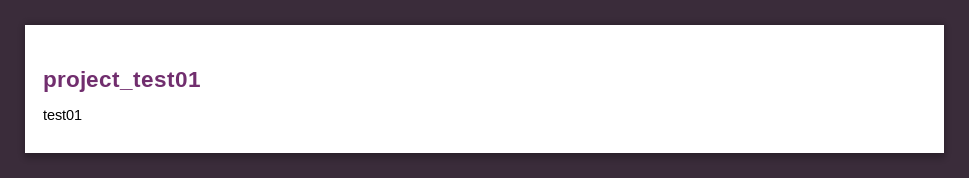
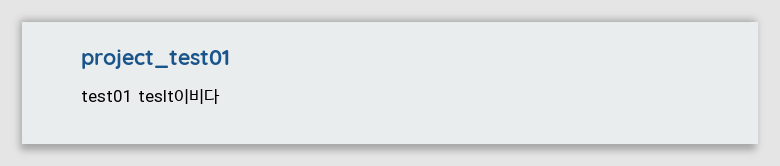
- test01
+ test01 teslt이비다

